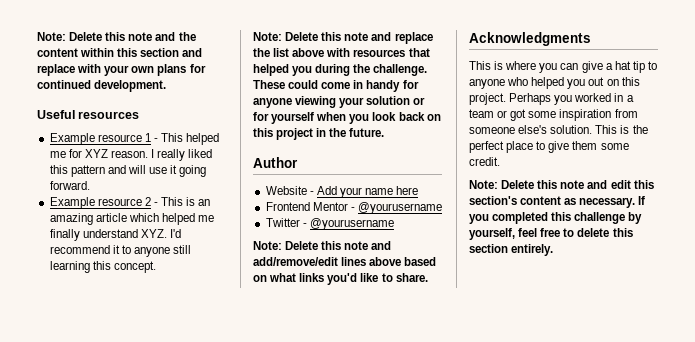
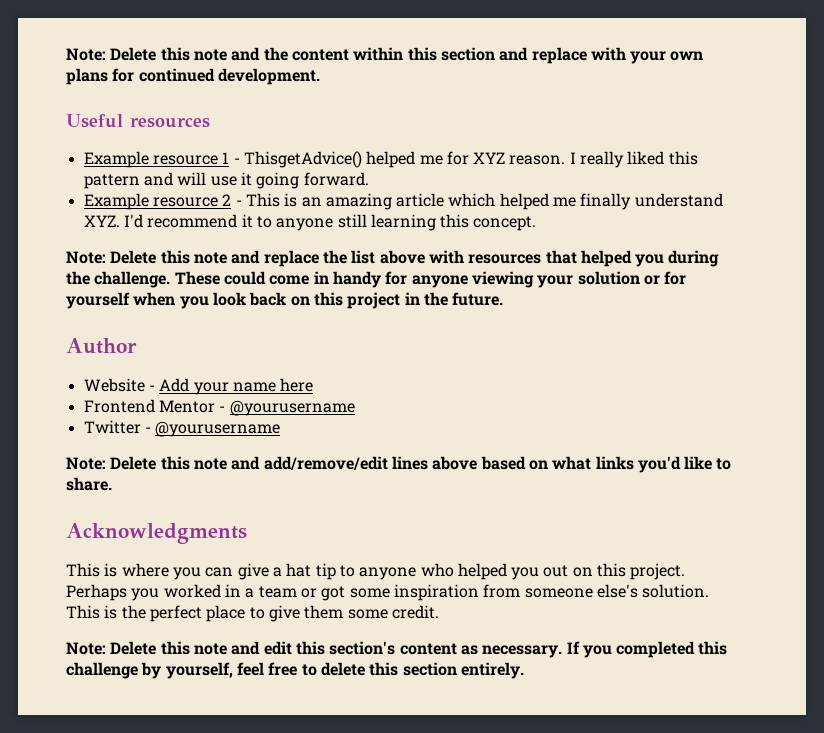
- Example resource 1 - This helped me for XYZ reason.
+ Example resource 1 - ThisgetAdvice() helped me for XYZ reason.

